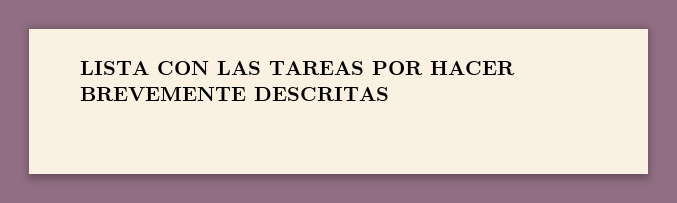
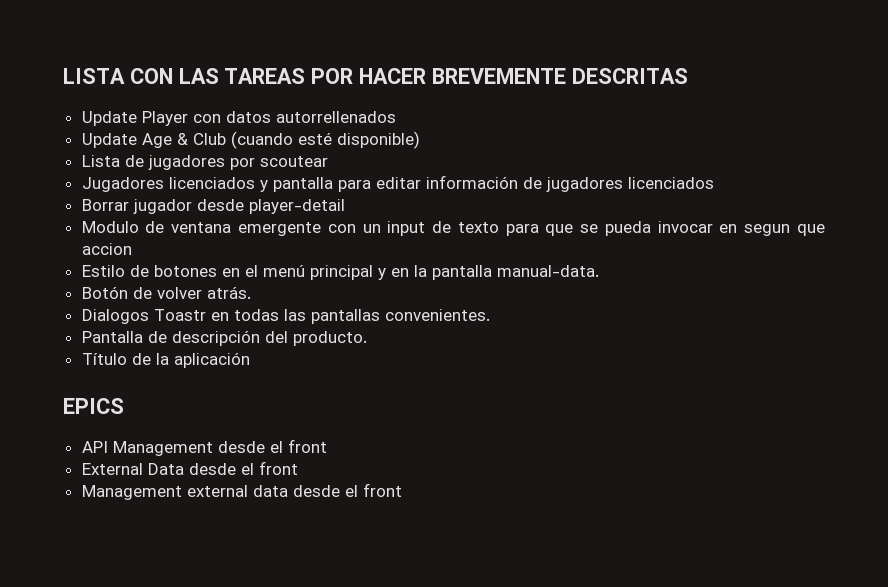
+ Update Player con datos autorrellenados
+ Update Age & Club (cuando esté disponible)
+ Lista de jugadores por scoutear
+ Jugadores licenciados y pantalla para editar información de jugadores licenciados
+ Borrar jugador desde player-detail
+ Modulo de ventana emergente con un input de texto para que se pueda invocar en segun que accion
+ Estilo de botones en el menú principal y en la pantalla manual-data.
+ Botón de volver atrás.
+ Dialogos Toastr en todas las pantallas convenientes.
+ Pantalla de descripción del producto.
+ Título de la aplicación
+ EPICS
+ API Management desde el front
+ External Data desde el front
+ Management external data desde el front

